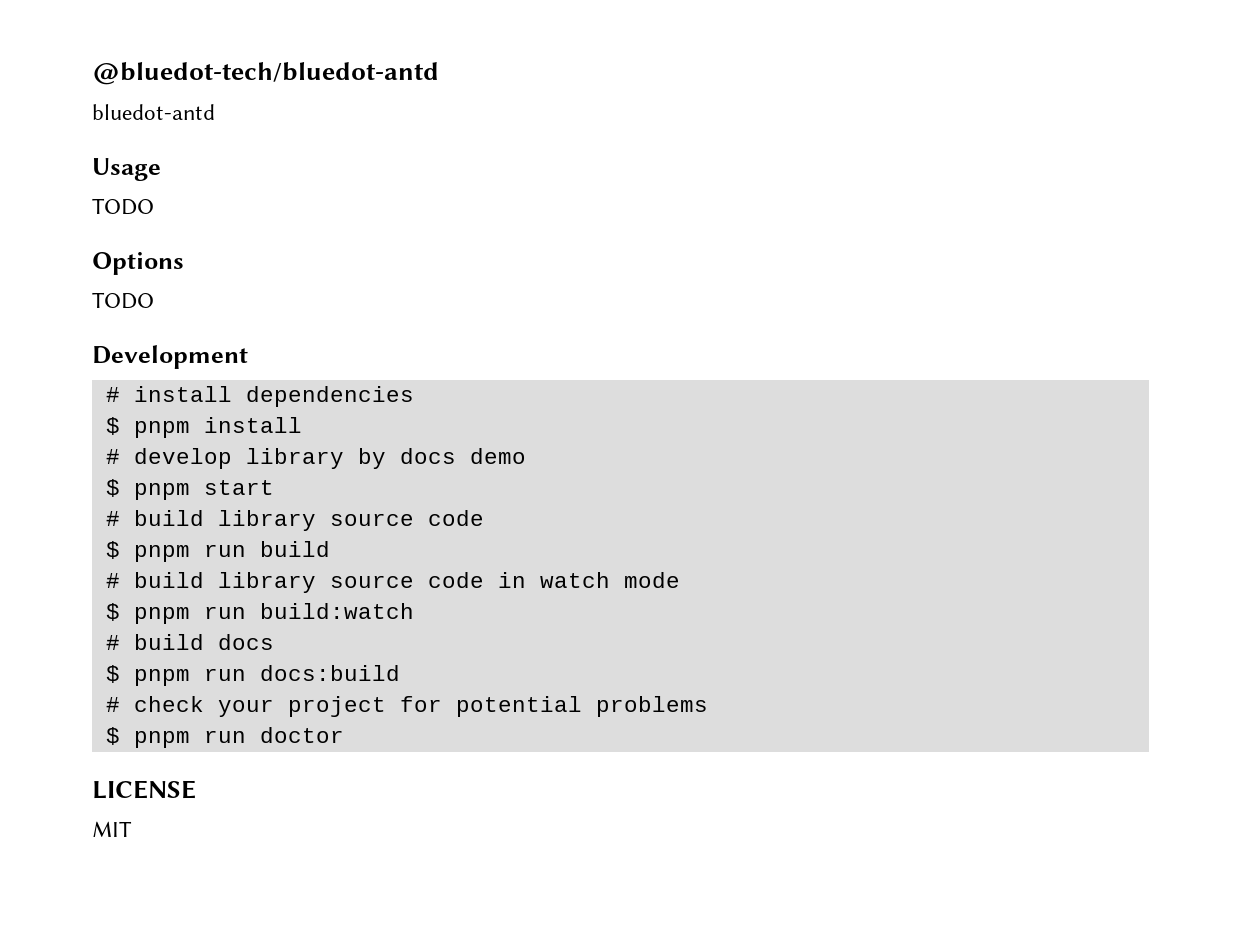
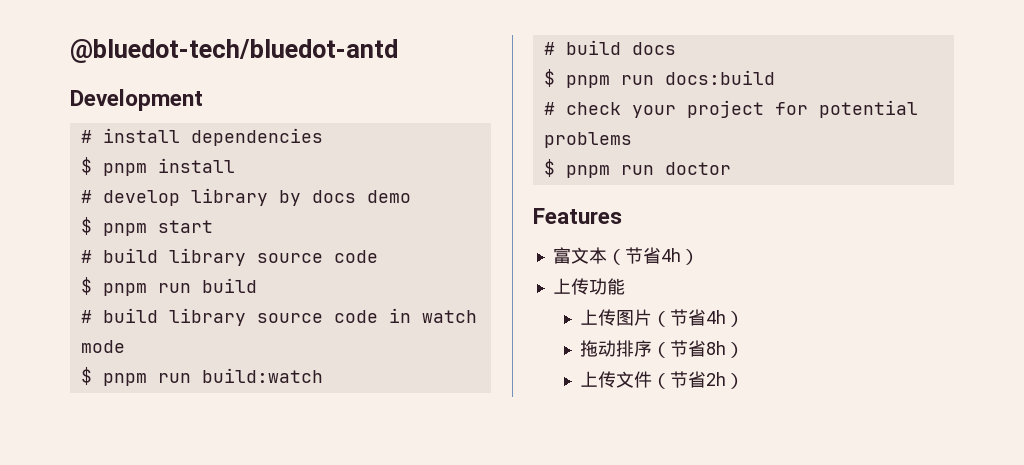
- bluedot-antd
- Usage
- TODO
- Options
- TODO
- LICENSE
- MIT
+ Features
+ 富文本（节省4h）
+ 上传功能
+ 上传图片（节省4h）
+ 拖动排序（节省8h）
+ 上传文件（节省2h）

